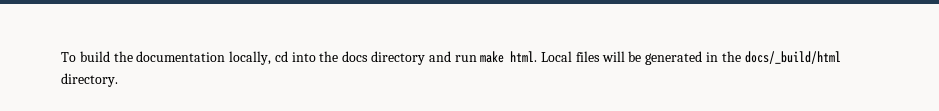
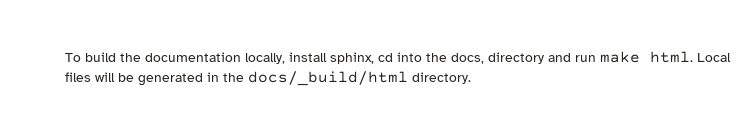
- To build the documentation locally, cd into the docs directory and run make html.
+ To build the documentation locally, install sphinx, cd into the docs, directory and run make html.

